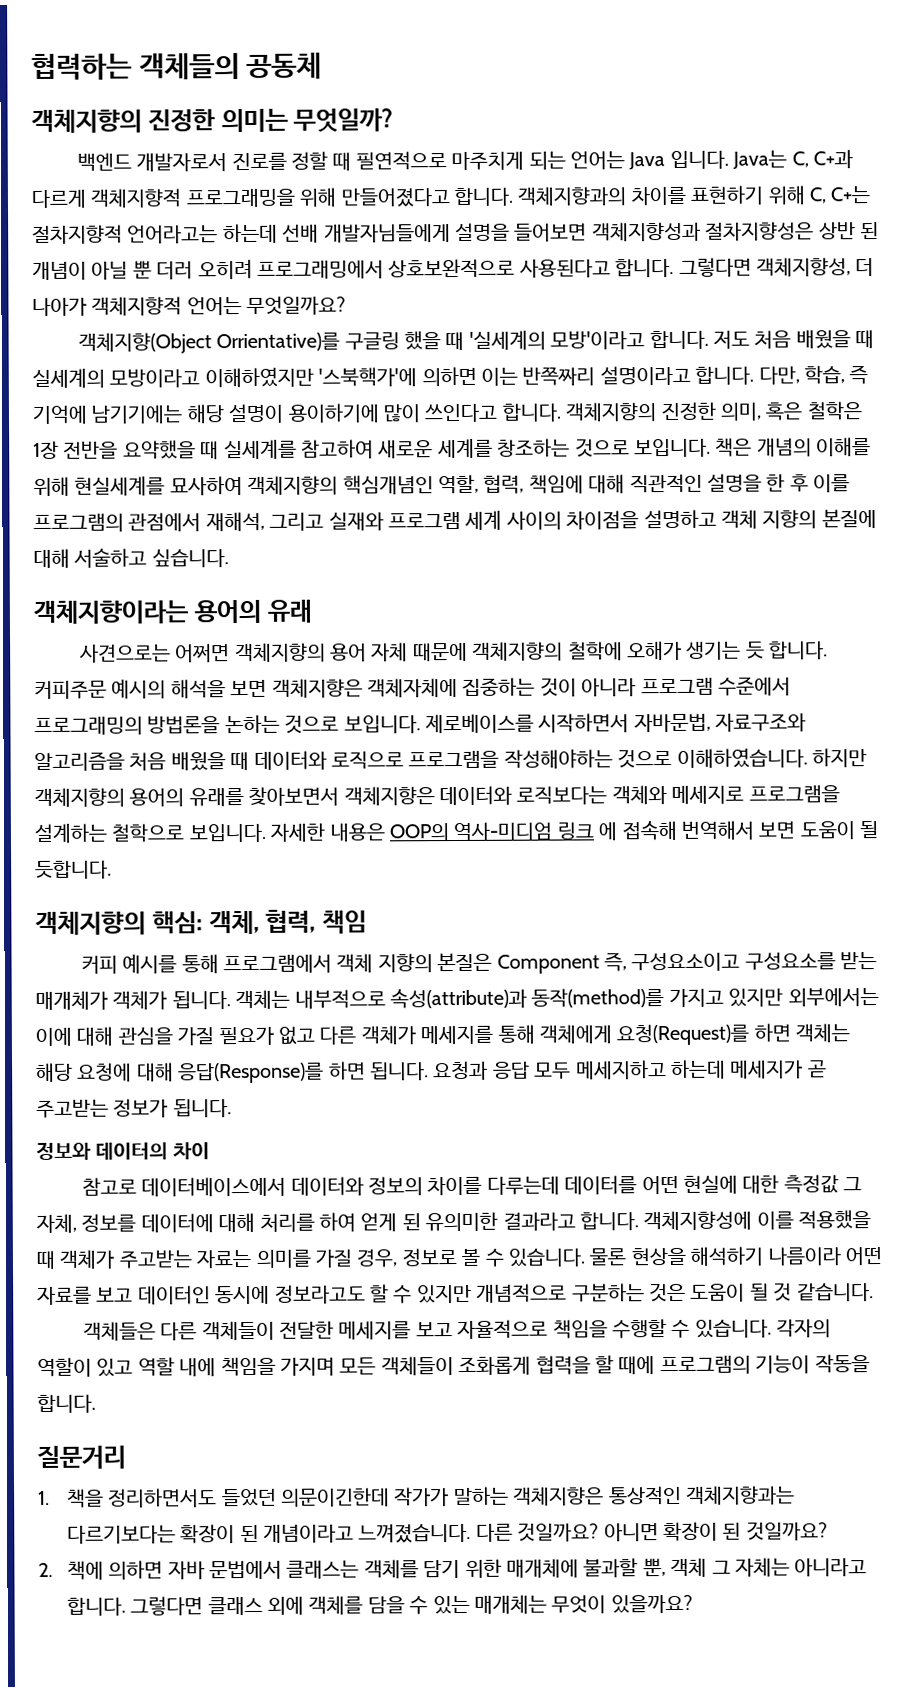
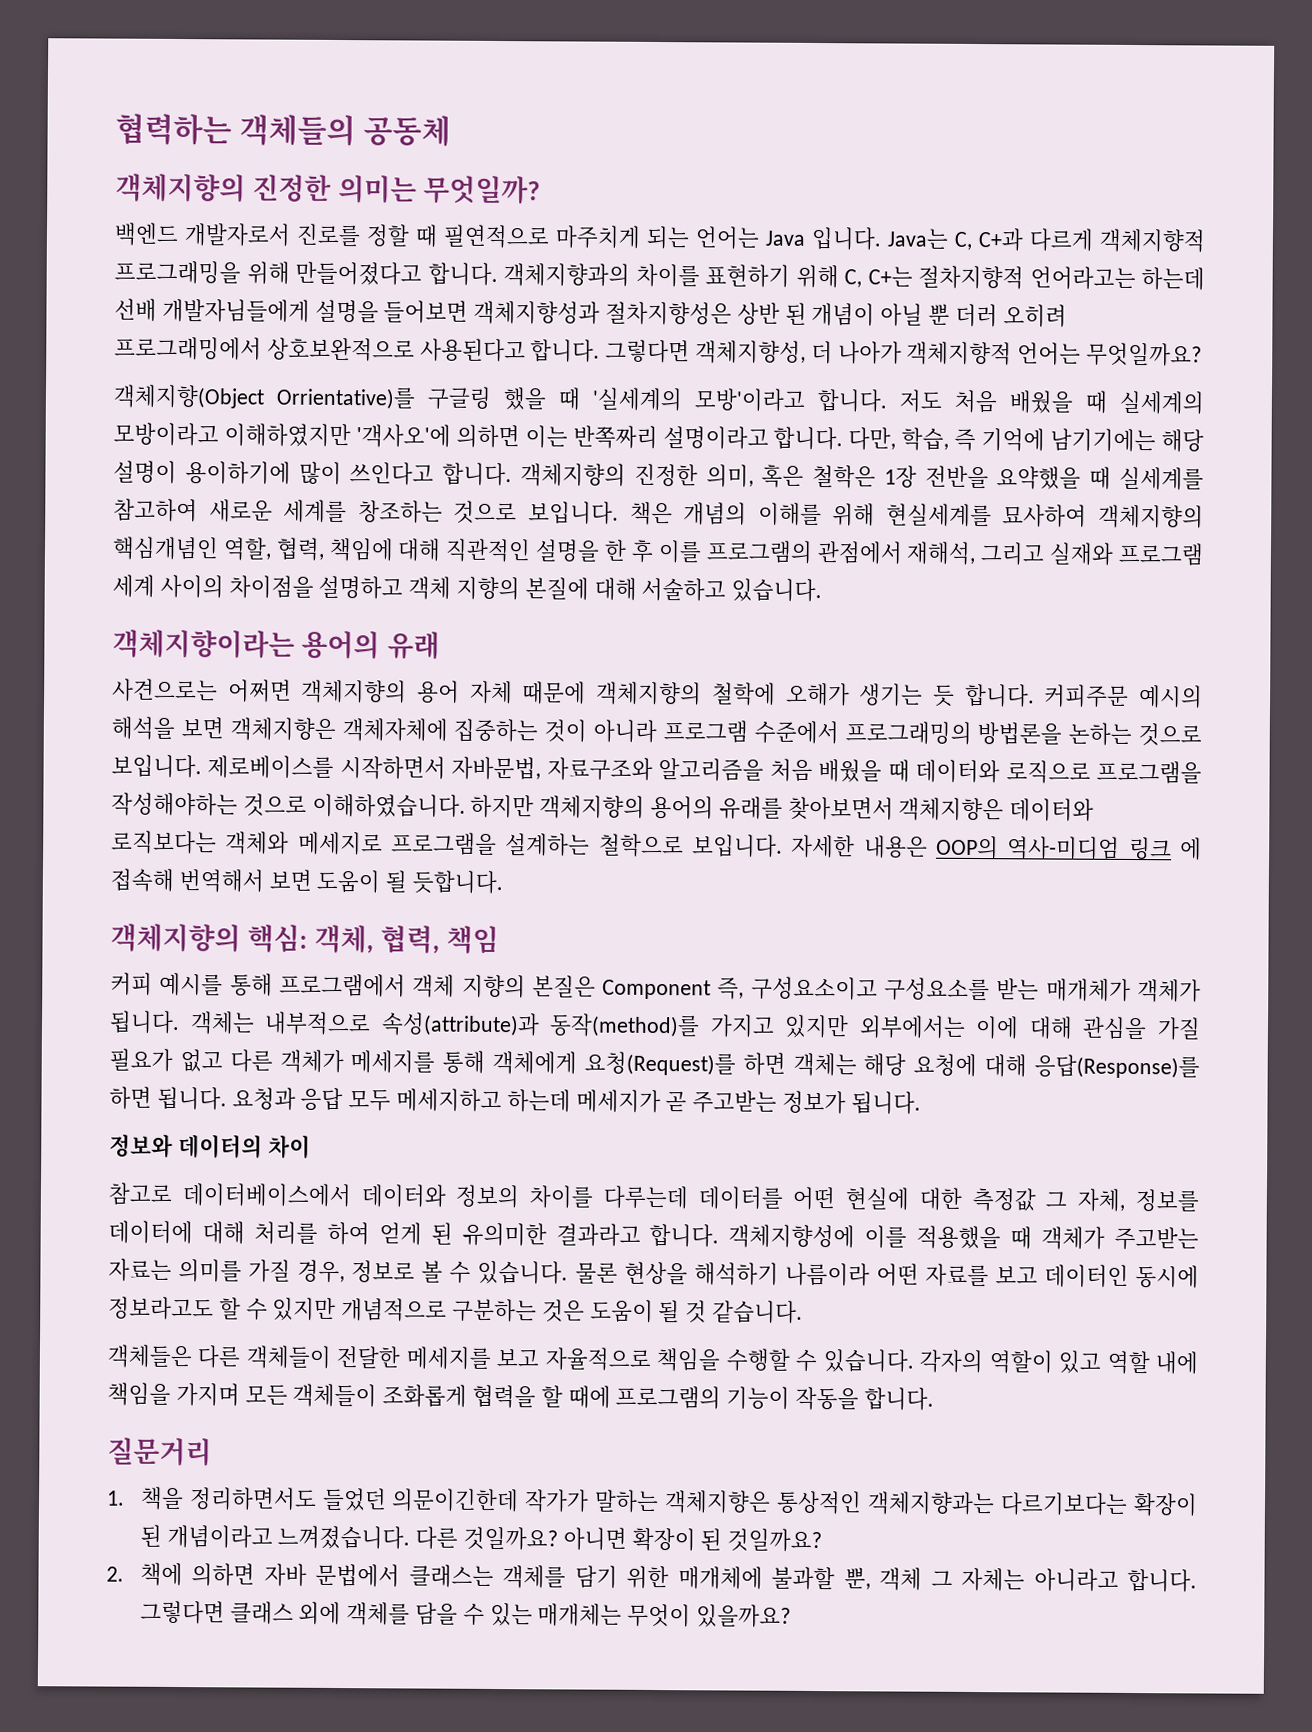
- 저도 처음 배웠을 때 실세계의 모방이라고 이해하였지만 '스북핵가'에 의하면 이는 반쪽짜리 설명이라고 합니다.
+ 저도 처음 배웠을 때 실세계의 모방이라고 이해하였지만 '객사오'에 의하면 이는 반쪽짜리 설명이라고 합니다.
- 책은 개념의 이해를 위해 현실세계를 묘사하여 객체지향의 핵심개념인 역할, 협력, 책임에 대해 직관적인 설명을 한 후 이를 프로그램의 관점에서 재해석, 그리고 실재와 프로그램 세계 사이의 차이점을 설명하고 객체 지향의 본질에 대해 서술하고 싶습니다.
+ 책은 개념의 이해를 위해 현실세계를 묘사하여 객체지향의 핵심개념인 역할, 협력, 책임에 대해 직관적인 설명을 한 후 이를 프로그램의 관점에서 재해석, 그리고 실재와 프로그램 세계 사이의 차이점을 설명하고 객체 지향의 본질에 대해 서술하고 있습니다.

